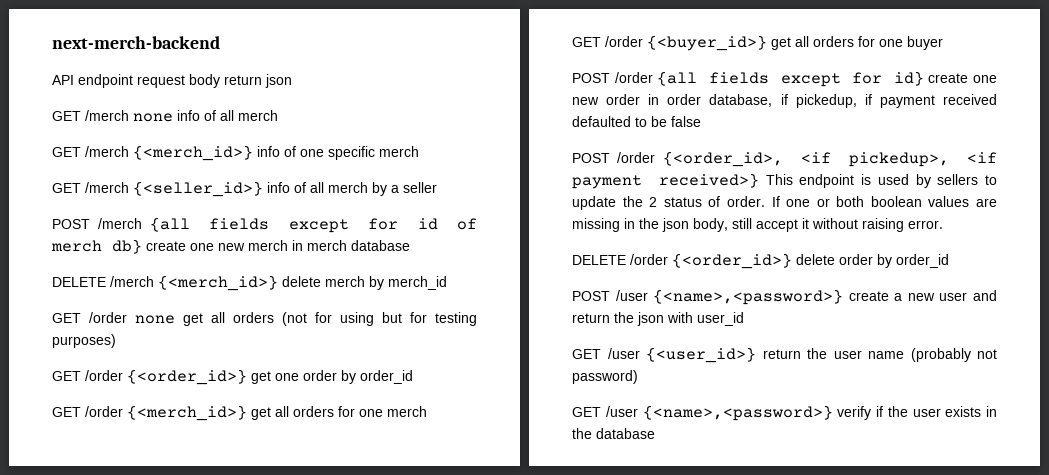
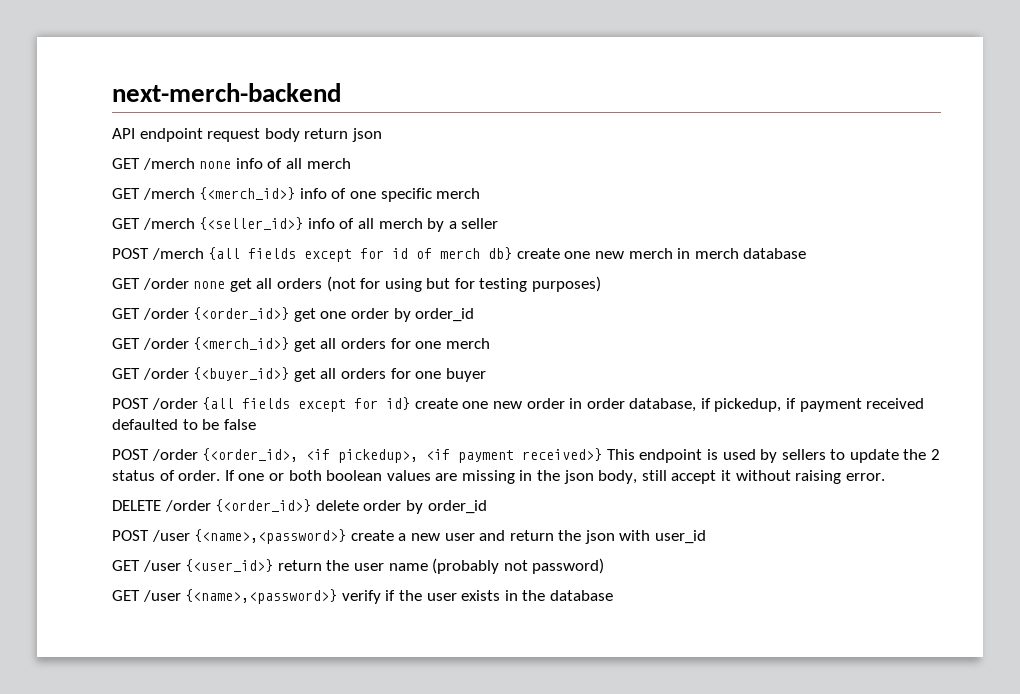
- DELETE /merch {<merch_id>} delete merch by merch_id

